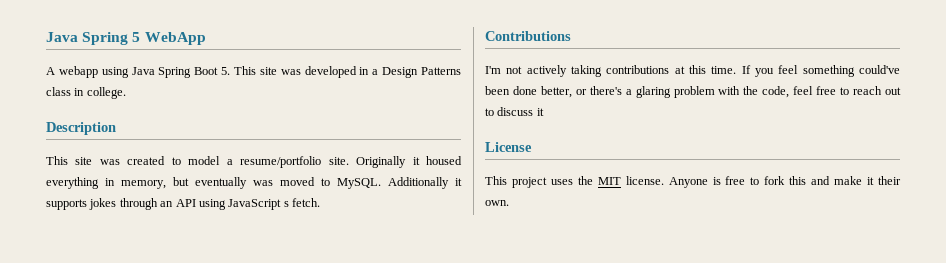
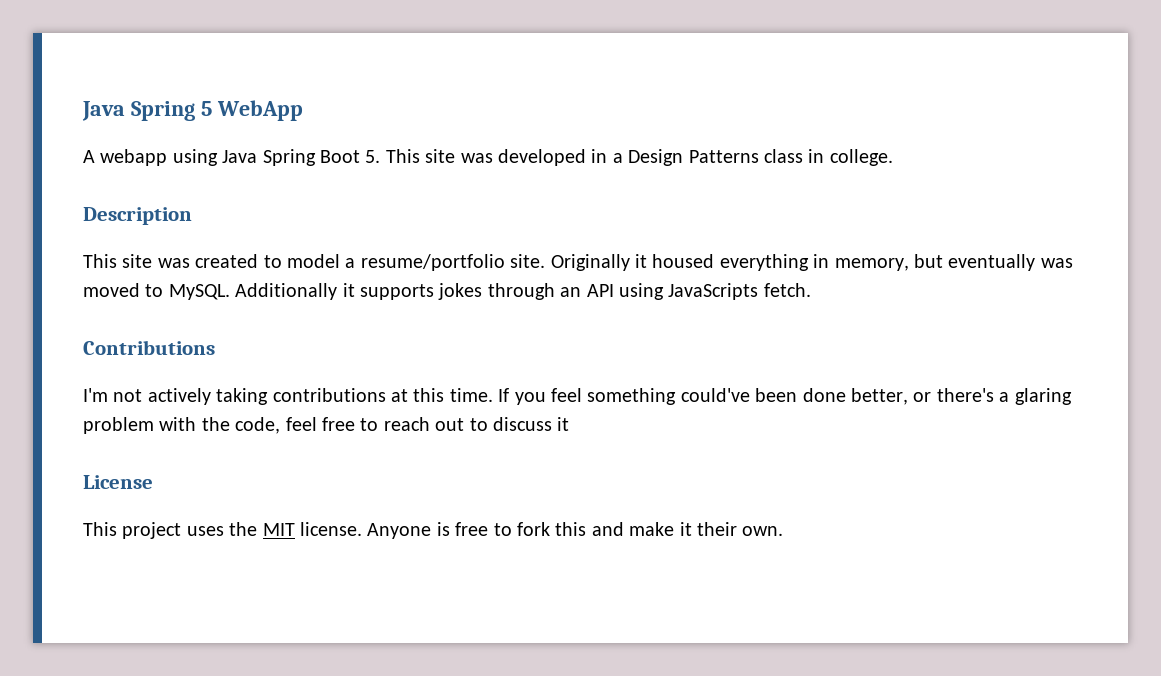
- Additionally it supports jokes through an API using JavaScript s fetch.
+ Additionally it supports jokes through an API using JavaScripts fetch.

